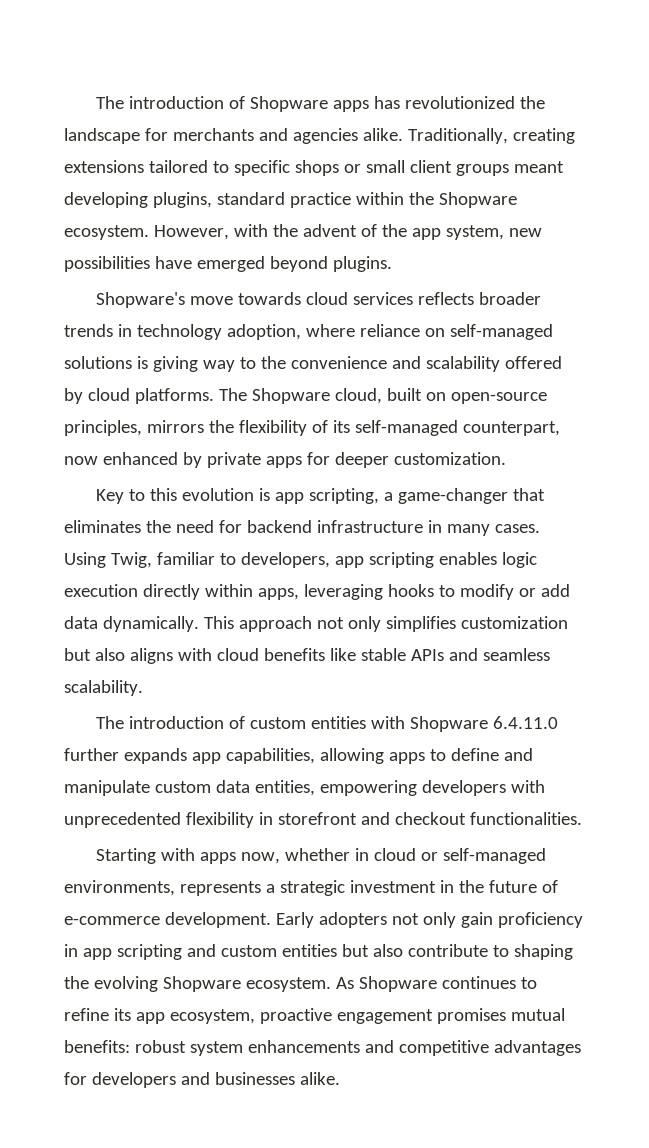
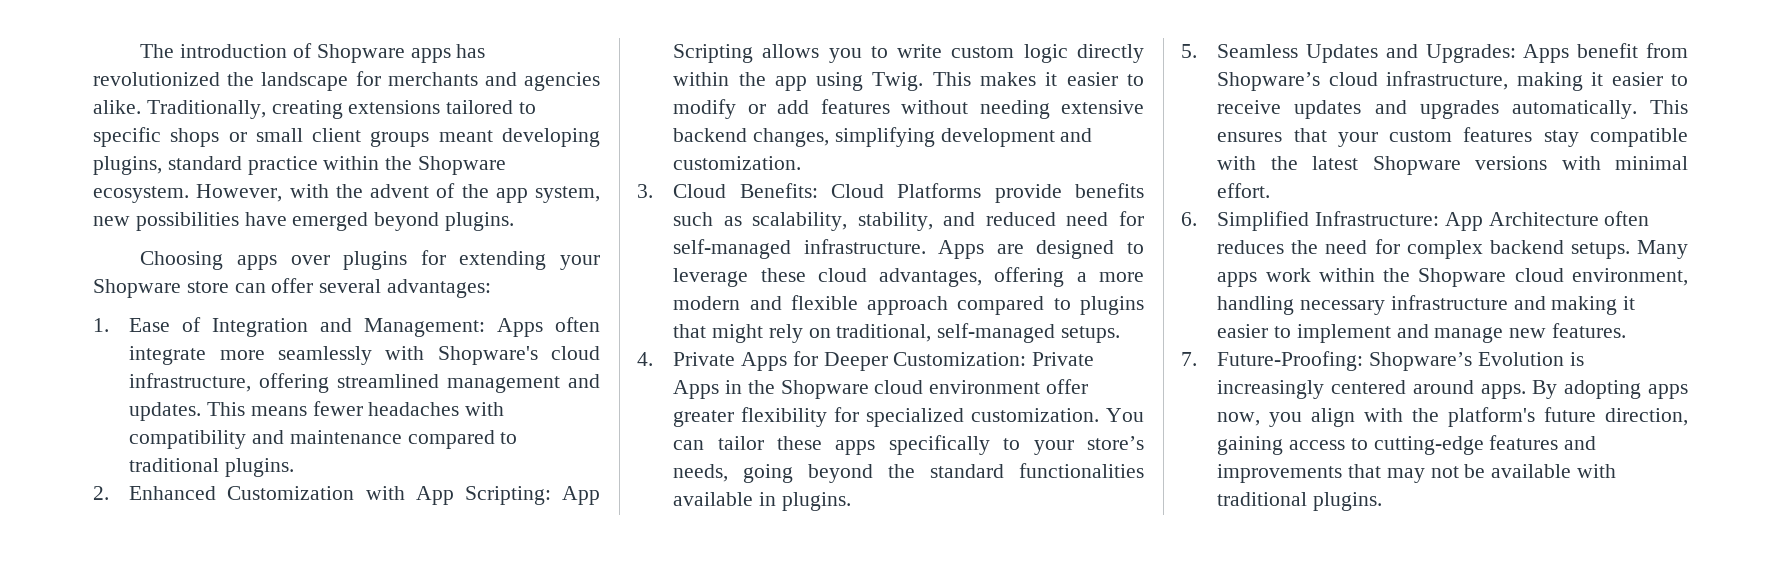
- Shopware's move towards cloud services reflects broader trends in technology adoption, where reliance on self-managed solutions is giving way to the convenience and scalability offered by cloud platforms. The Shopware cloud, built on open-source principles, mirrors the flexibility of its self-managed counterpart, now enhanced by private apps for deeper customization.
- Key to this evolution is app scripting, a game-changer that eliminates the need for backend infrastructure in many cases. Using Twig, familiar to developers, app scripting enables logic execution directly within apps, leveraging hooks to modify or add data dynamically. This approach not only simplifies customization but also aligns with cloud benefits like stable APIs and seamless scalability.
- The introduction of custom entities with Shopware 6.4.11.0 further expands app capabilities, allowing apps to define and manipulate custom data entities, empowering developers with unprecedented flexibility in storefront and checkout functionalities.
- Starting with apps now, whether in cloud or self-managed environments, represents a strategic investment in the future of e-commerce development. Early adopters not only gain proficiency in app scripting and custom entities but also contribute to shaping the evolving Shopware ecosystem. As Shopware continues to refine its app ecosystem, proactive engagement promises mutual benefits: robust system enhancements and competitive advantages for developers and businesses alike.
+ Choosing apps over plugins for extending your Shopware store can offer several advantages:
+ 1. Ease of Integration and Management: Apps often integrate more seamlessly with Shopware's cloud infrastructure, offering streamlined management and updates. This means fewer headaches with compatibility and maintenance compared to traditional plugins.
+ 2. Enhanced Customization with App Scripting: App Scripting allows you to write custom logic directly within the app using Twig. This makes it easier to modify or add features without needing extensive backend changes, simplifying development and customization.
+ 3. Cloud Benefits: Cloud Platforms provide benefits such as scalability, stability, and reduced need for self-managed infrastructure. Apps are designed to leverage these cloud advantages, offering a more modern and flexible approach compared to plugins that might rely on traditional, self-managed setups.
+ 4. Private Apps for Deeper Customization: Private Apps in the Shopware cloud environment offer greater flexibility for specialized customization. You can tailor these apps specifically to your store’s needs, going beyond the standard functionalities available in plugins.
+ 5. Seamless Updates and Upgrades: Apps benefit from Shopware’s cloud infrastructure, making it easier to receive updates and upgrades automatically. This ensures that your custom features stay compatible with the latest Shopware versions with minimal effort.
+ 6. Simplified Infrastructure: App Architecture often reduces the need for complex backend setups. Many apps work within the Shopware cloud environment, handling necessary infrastructure and making it easier to implement and manage new features.
+ 7. Future-Proofing: Shopware’s Evolution is increasingly centered around apps. By adopting apps now, you align with the platform's future direction, gaining access to cutting-edge features and improvements that may not be available with traditional plugins.

